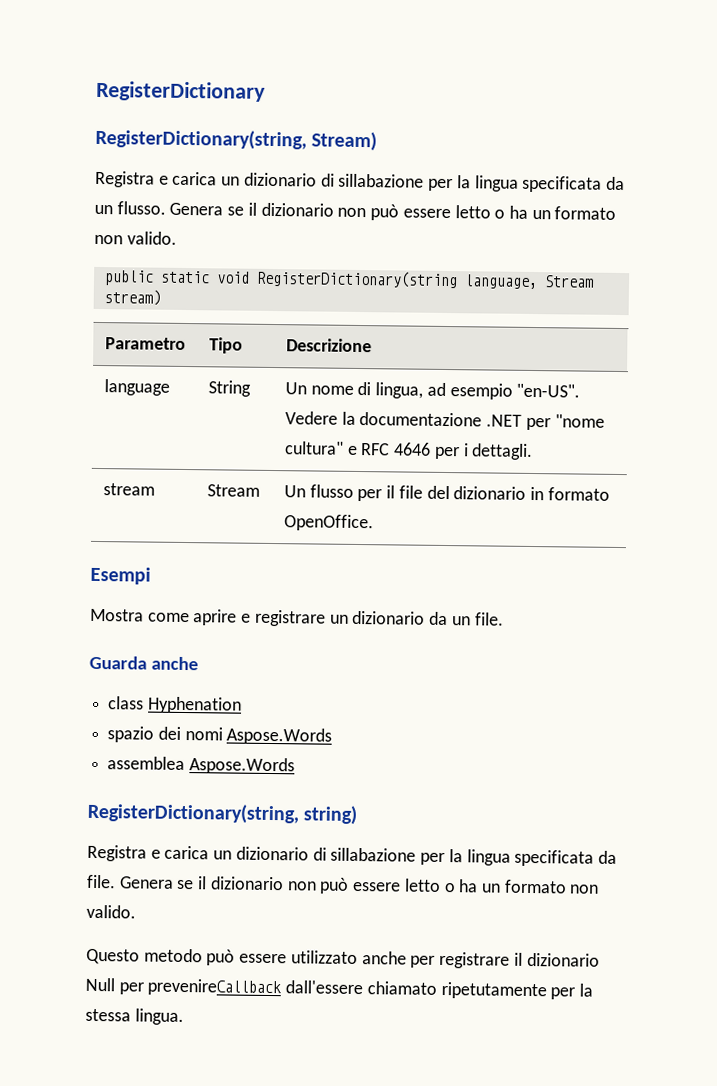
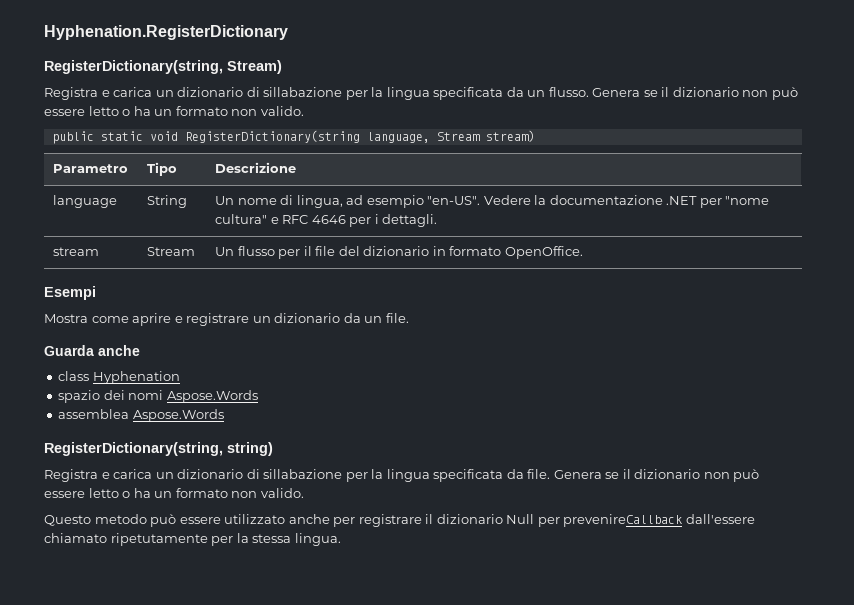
- RegisterDictionary
+ Hyphenation.RegisterDictionary

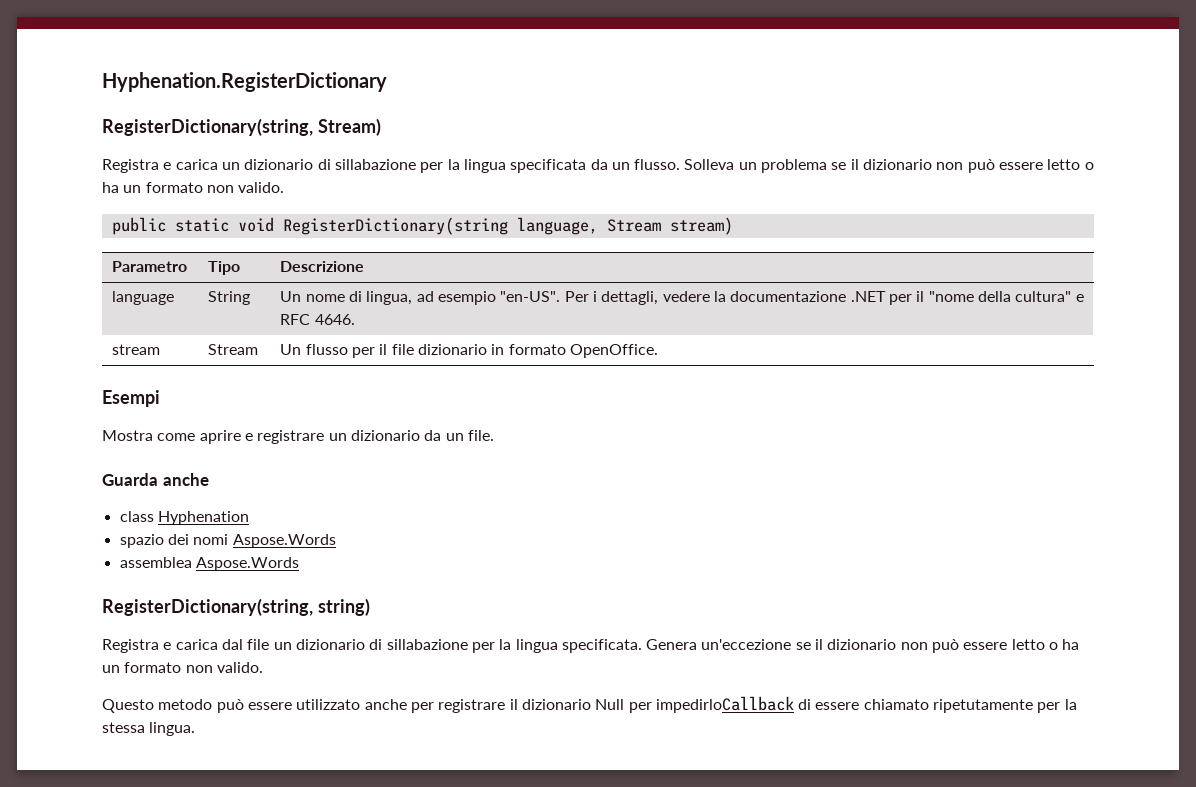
- Registra e carica un dizionario di sillabazione per la lingua specificata da un flusso. Genera se il dizionario non può essere letto o ha un formato non valido.
+ Registra e carica un dizionario di sillabazione per la lingua specificata da un flusso. Solleva un problema se il dizionario non può essere letto o ha un formato non valido.
- language | String | Un nome di lingua, ad esempio "en-US". Vedere la documentazione .NET per "nome cultura" e RFC 4646 per i dettagli.
+ language | String | Un nome di lingua, ad esempio "en-US". Per i dettagli, vedere la documentazione .NET per il "nome della cultura" e RFC 4646.
- stream | Stream | Un flusso per il file del dizionario in formato OpenOffice.
+ stream | Stream | Un flusso per il file dizionario in formato OpenOffice.
- Registra e carica un dizionario di sillabazione per la lingua specificata da file. Genera se il dizionario non può essere letto o ha un formato non valido.
+ Registra e carica dal file un dizionario di sillabazione per la lingua specificata. Genera un'eccezione se il dizionario non può essere letto o ha un formato non valido.
- Questo metodo può essere utilizzato anche per registrare il dizionario Null per prevenireCallback dall'essere chiamato ripetutamente per la stessa lingua.
+ Questo metodo può essere utilizzato anche per registrare il dizionario Null per impedirloCallback di essere chiamato ripetutamente per la stessa lingua.

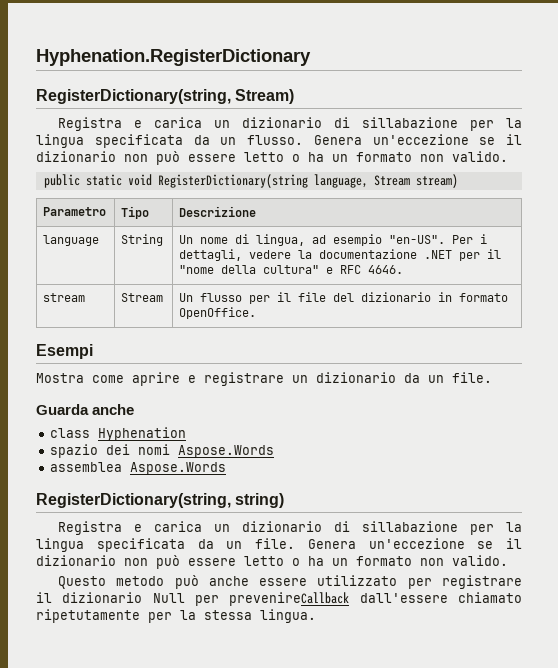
- Registra e carica un dizionario di sillabazione per la lingua specificata da un flusso. Solleva un problema se il dizionario non può essere letto o ha un formato non valido.
+ Registra e carica un dizionario di sillabazione per la lingua specificata da un flusso. Genera un'eccezione se il dizionario non può essere letto o ha un formato non valido.
- stream | Stream | Un flusso per il file dizionario in formato OpenOffice.
+ stream | Stream | Un flusso per il file del dizionario in formato OpenOffice.
- Registra e carica dal file un dizionario di sillabazione per la lingua specificata.
+ Registra e carica un dizionario di sillabazione per la lingua specificata da un file.
- Questo metodo può essere utilizzato anche per registrare il dizionario Null per impedirloCallback di essere chiamato ripetutamente per la stessa lingua.
+ Questo metodo può anche essere utilizzato per registrare il dizionario Null per prevenireCallback dall'essere chiamato ripetutamente per la stessa lingua.

